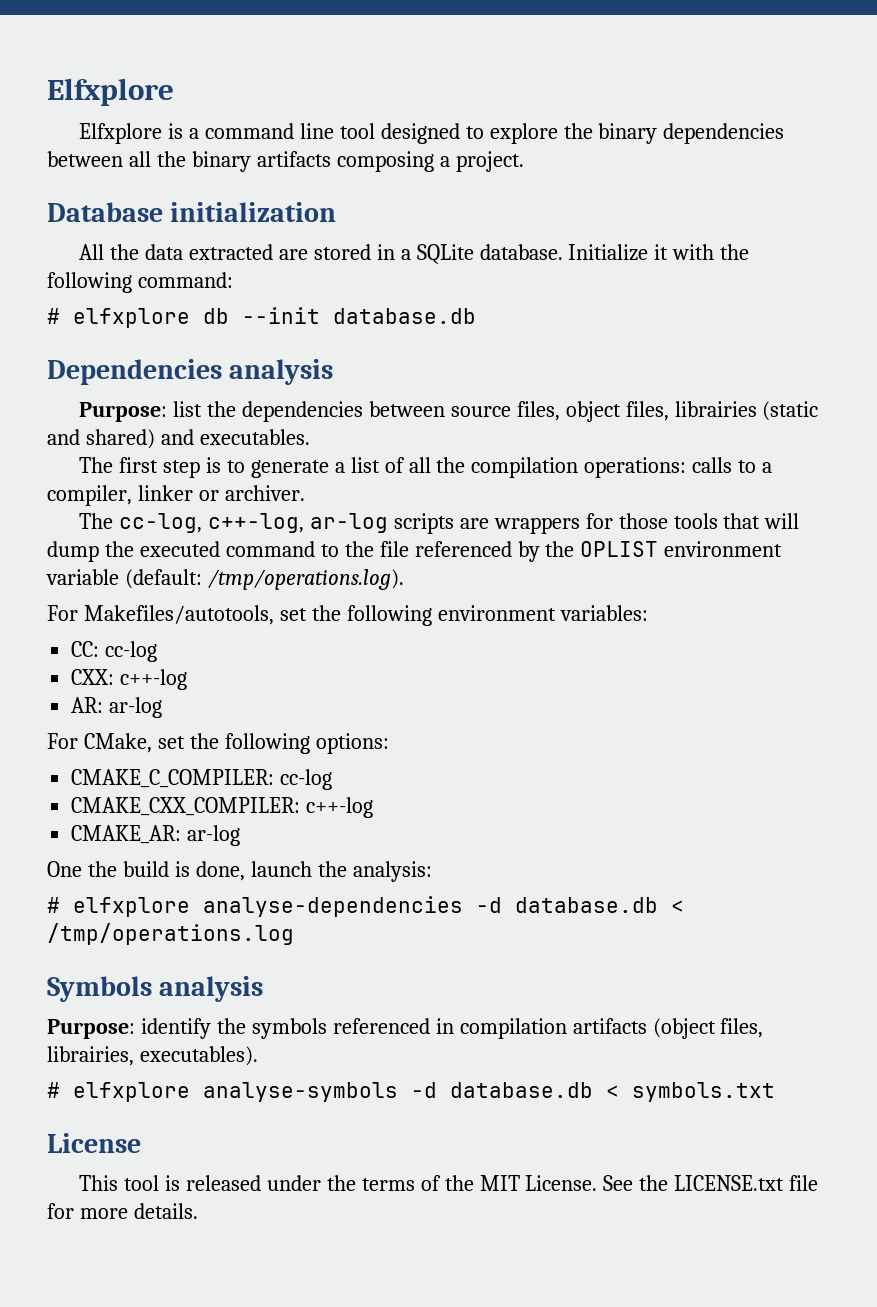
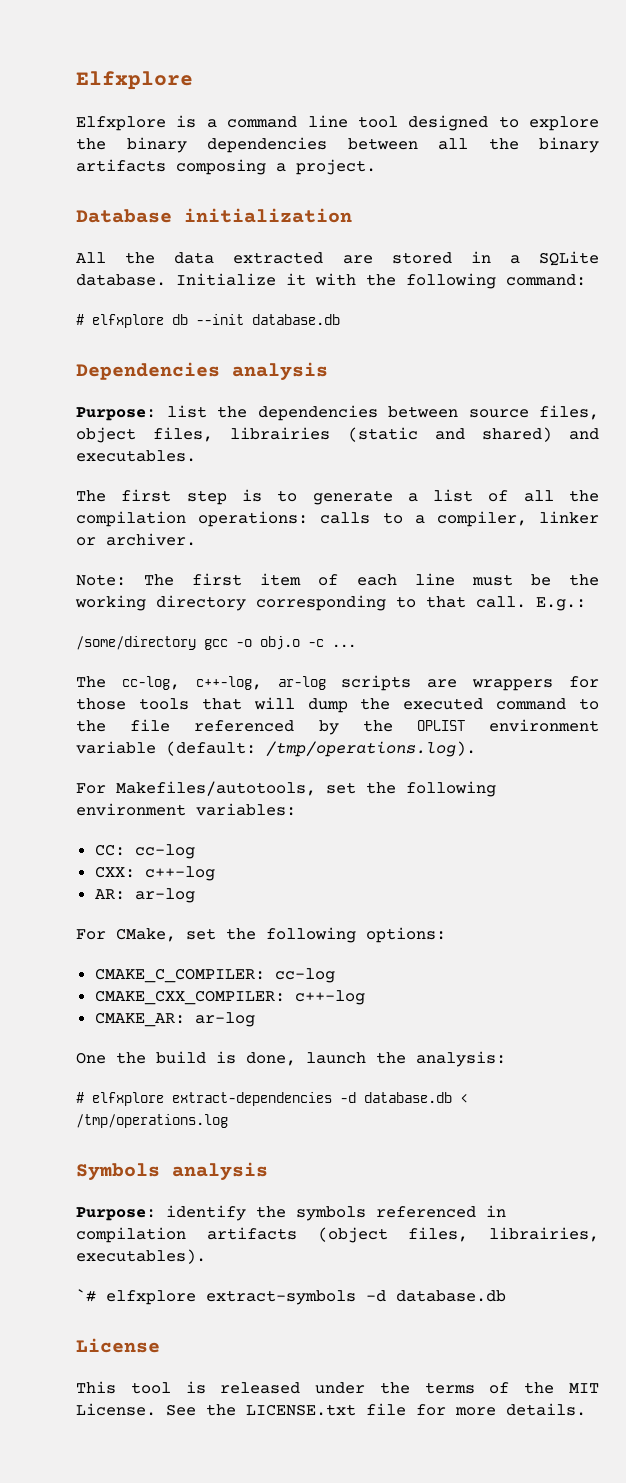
+ Note: The first item of each line must be the working directory corresponding to that call. E.g.:
+ /some/directory gcc -o obj.o -c ...
- # elfxplore analyse-dependencies -d database.db < /tmp/operations.log
+ # elfxplore extract-dependencies -d database.db < /tmp/operations.log
- # elfxplore analyse-symbols -d database.db < symbols.txt
+ `# elfxplore extract-symbols -d database.db

